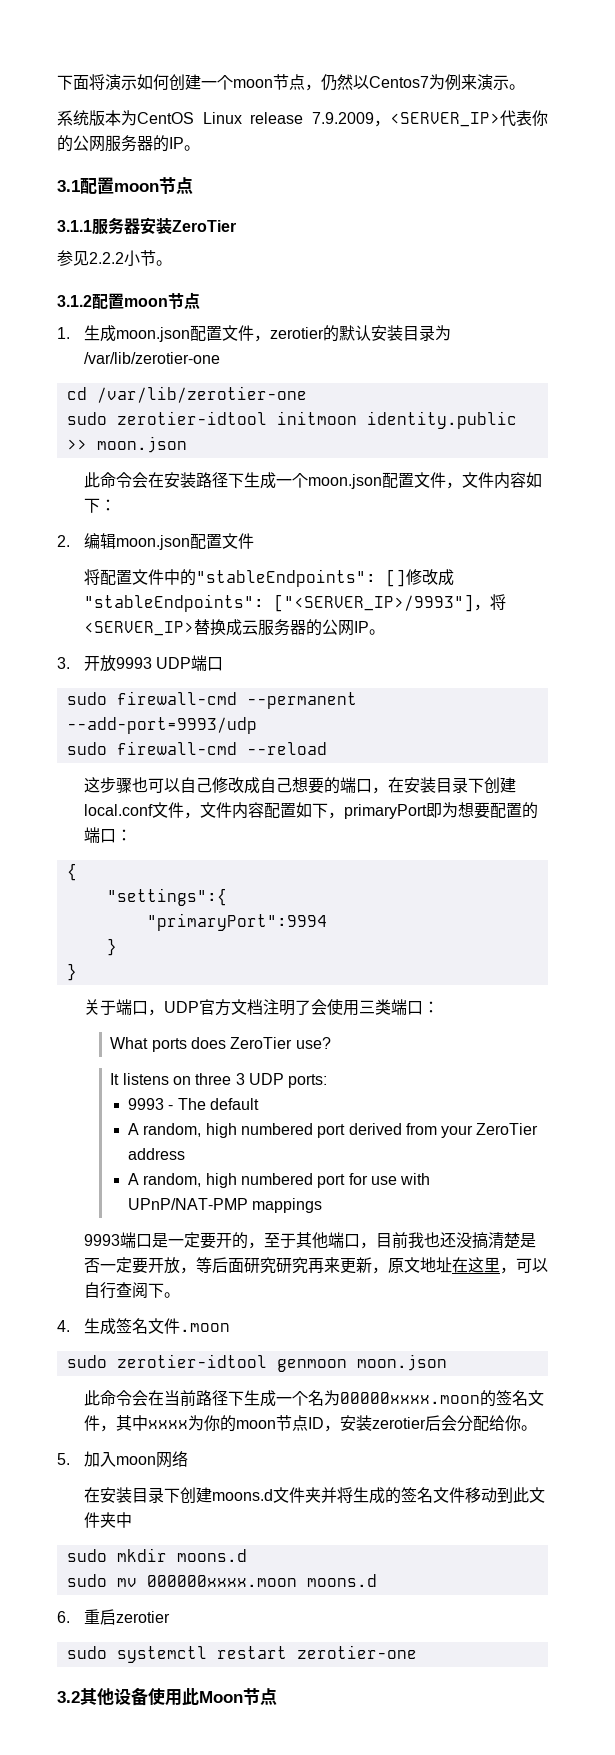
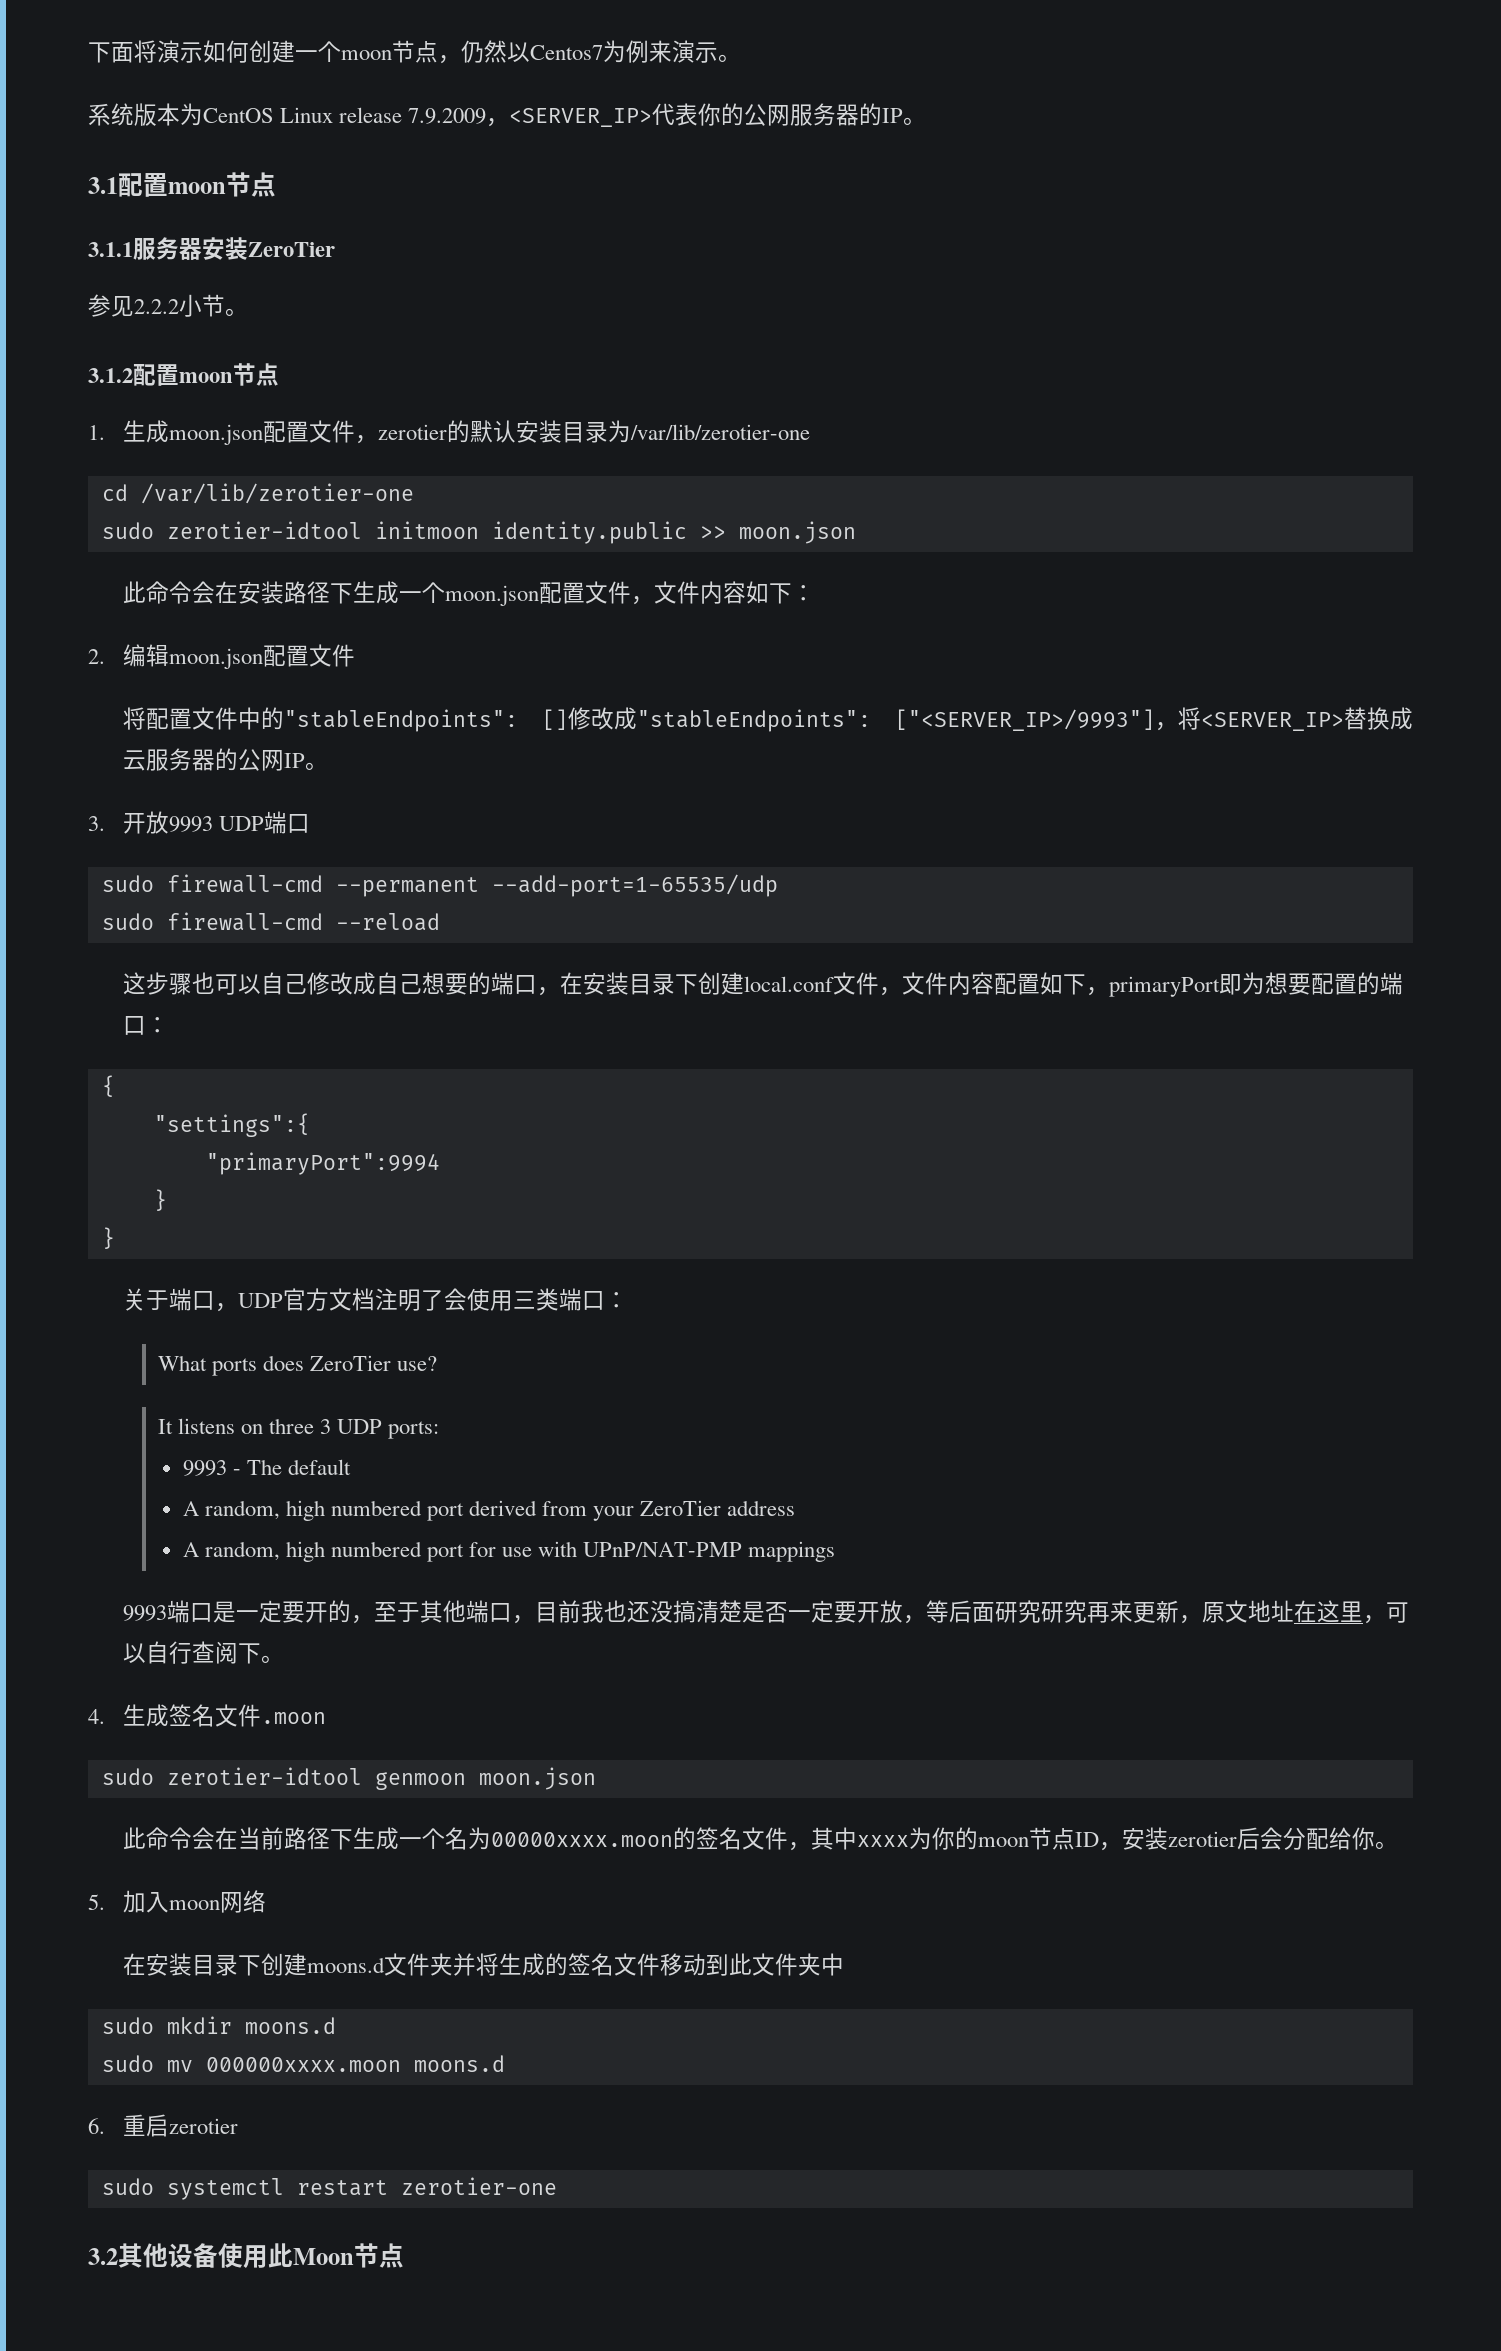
- sudo firewall-cmd --permanent --add-port=9993/udp
+ sudo firewall-cmd --permanent --add-port=1-65535/udp

